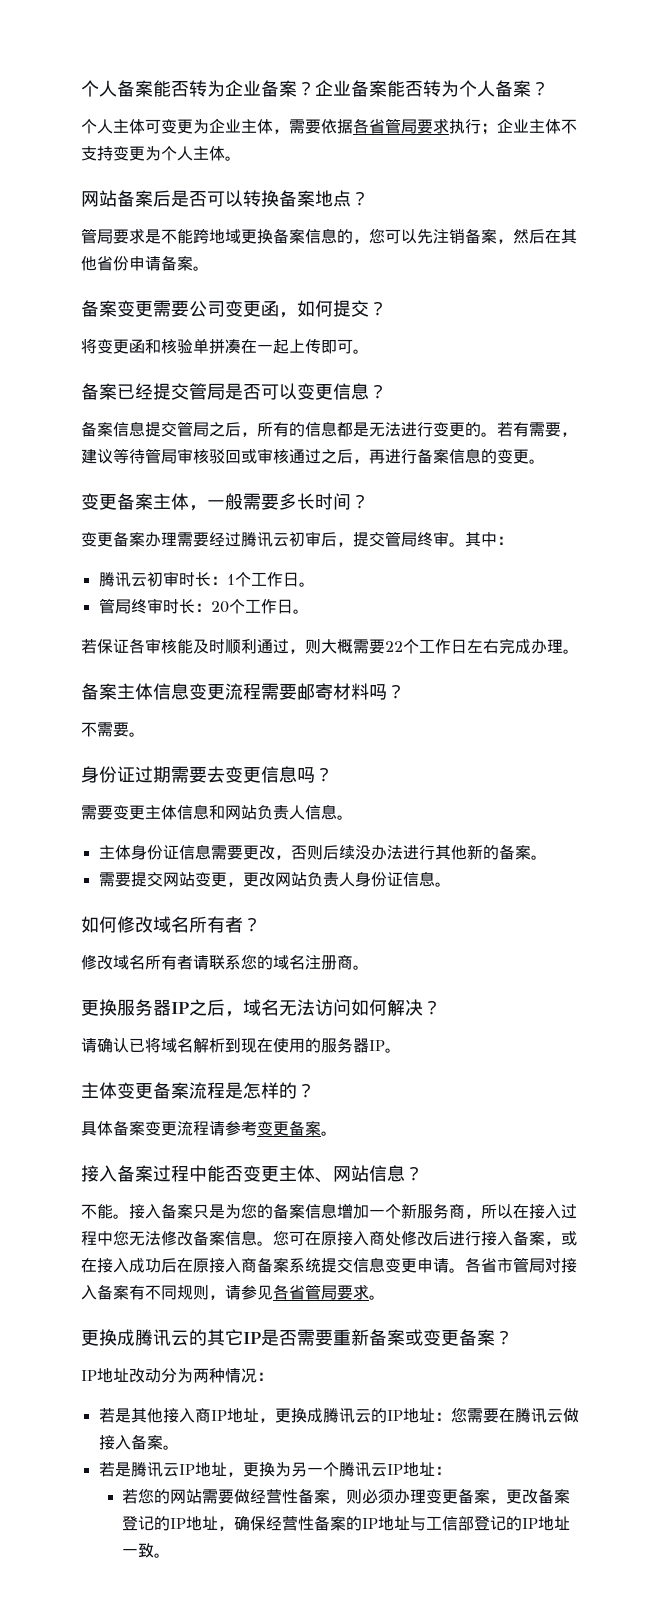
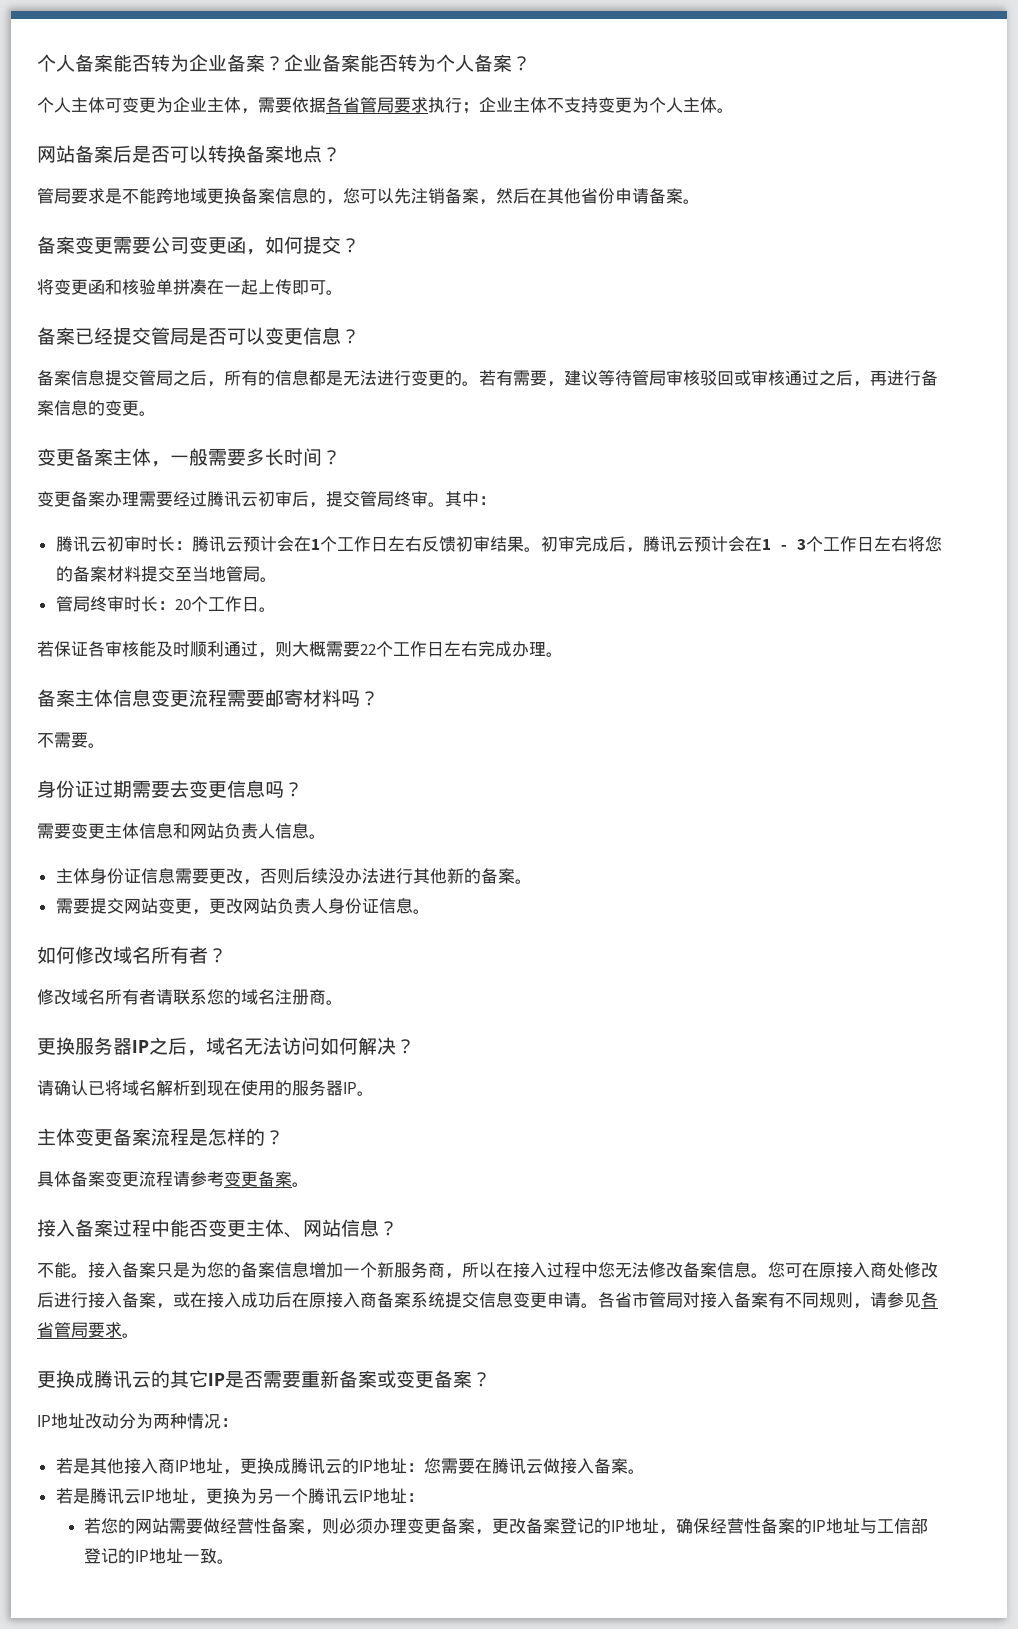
- 腾讯云初审时长：1个工作日。
+ 腾讯云初审时长：腾讯云预计会在1个工作日左右反馈初审结果。初审完成后，腾讯云预计会在1 - 3个工作日左右将您的备案材料提交至当地管局。

